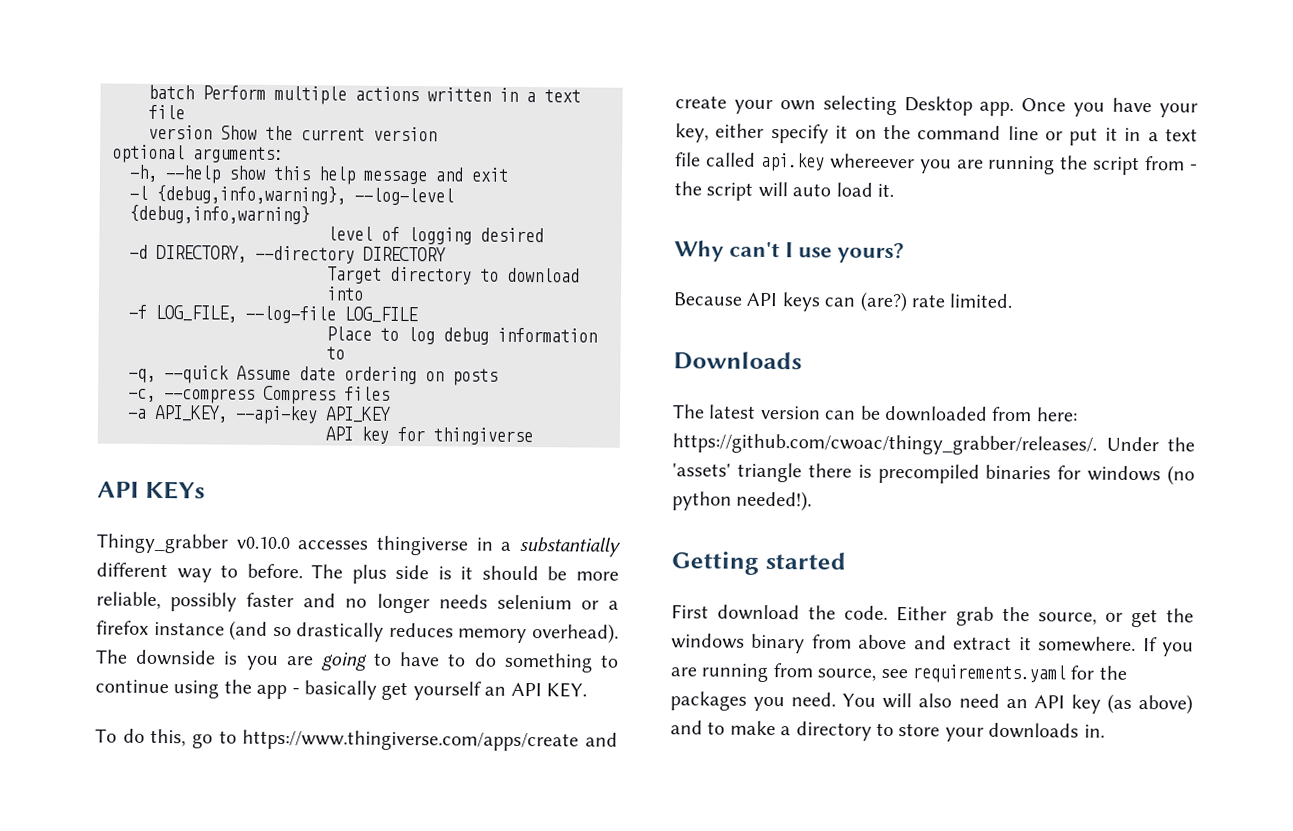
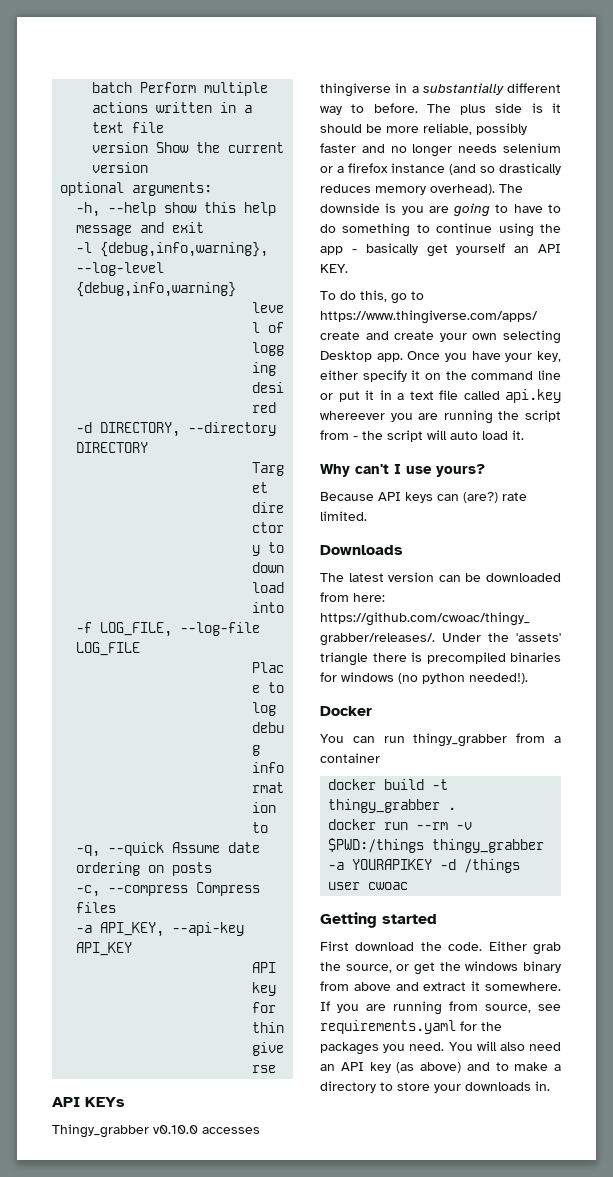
+ Docker
+ You can run thingy_grabber from a container
+ docker build -t thingy_grabber .
+ docker run --rm -v $PWD:/things thingy_grabber -a YOURAPIKEY -d /things user cwoac

